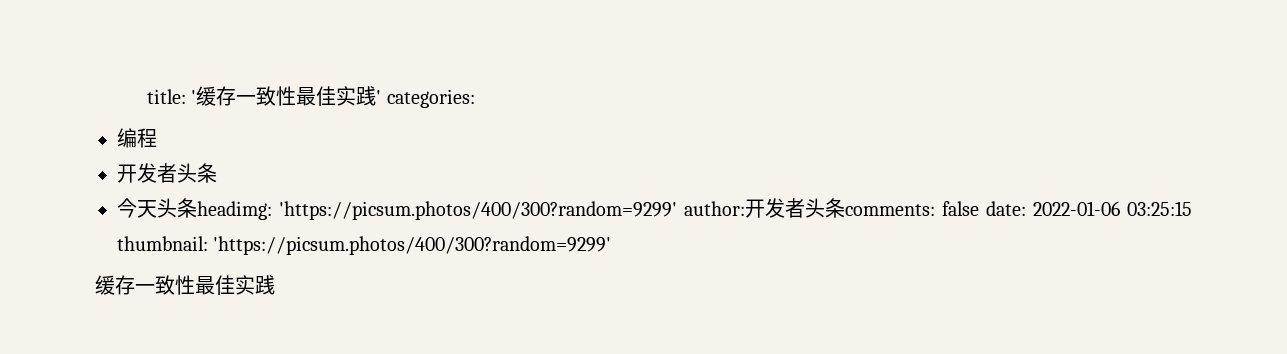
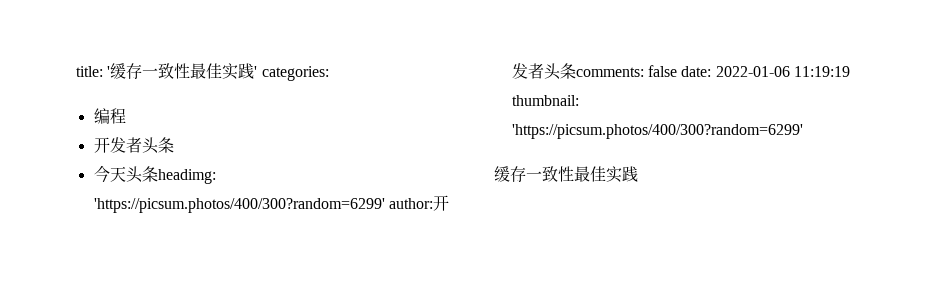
- 今天头条headimg: 'https://picsum.photos/400/300?random=9299' author:开发者头条comments: false date: 2022-01-06 03:25:15 thumbnail: 'https://picsum.photos/400/300?random=9299'
+ 今天头条headimg: 'https://picsum.photos/400/300?random=6299' author:开发者头条comments: false date: 2022-01-06 11:19:19 thumbnail: 'https://picsum.photos/400/300?random=6299'

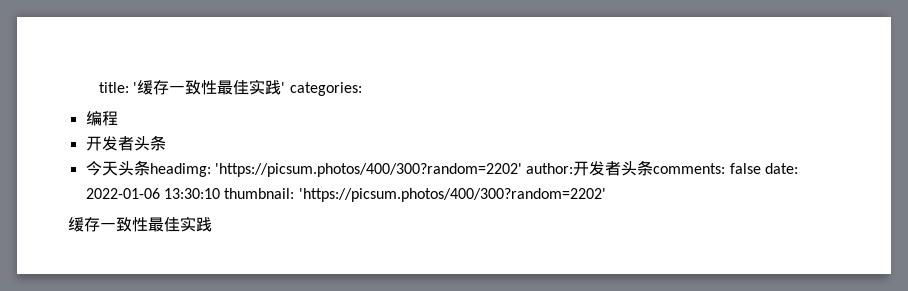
- 今天头条headimg: 'https://picsum.photos/400/300?random=6299' author:开发者头条comments: false date: 2022-01-06 11:19:19 thumbnail: 'https://picsum.photos/400/300?random=6299'
+ 今天头条headimg: 'https://picsum.photos/400/300?random=2202' author:开发者头条comments: false date: 2022-01-06 13:30:10 thumbnail: 'https://picsum.photos/400/300?random=2202'

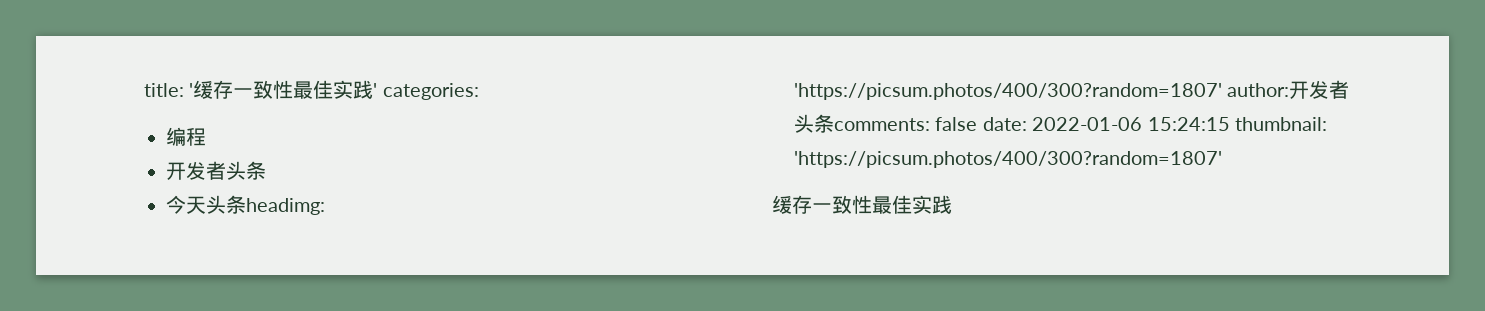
- 今天头条headimg: 'https://picsum.photos/400/300?random=2202' author:开发者头条comments: false date: 2022-01-06 13:30:10 thumbnail: 'https://picsum.photos/400/300?random=2202'
+ 今天头条headimg: 'https://picsum.photos/400/300?random=1807' author:开发者头条comments: false date: 2022-01-06 15:24:15 thumbnail: 'https://picsum.photos/400/300?random=1807'

